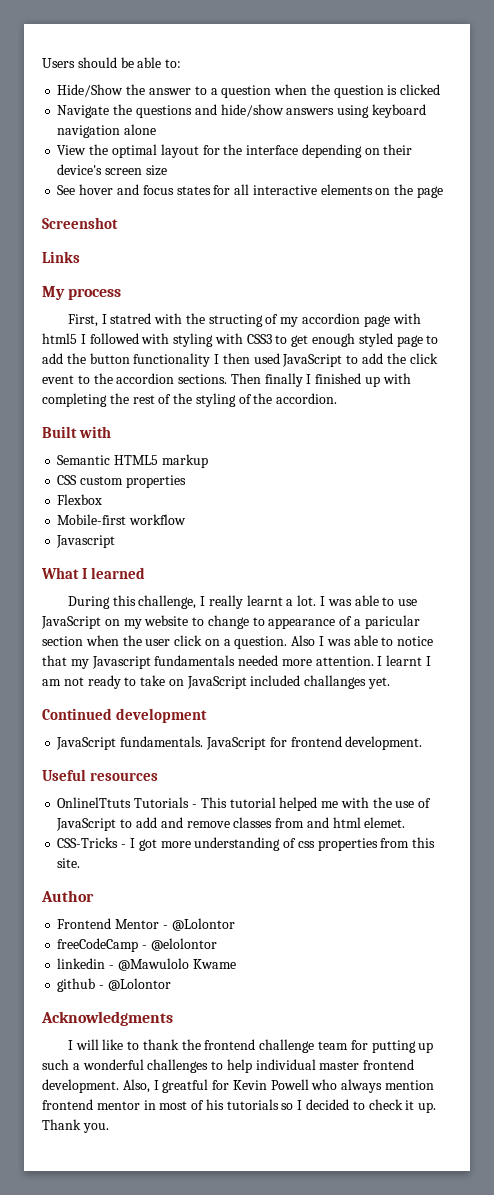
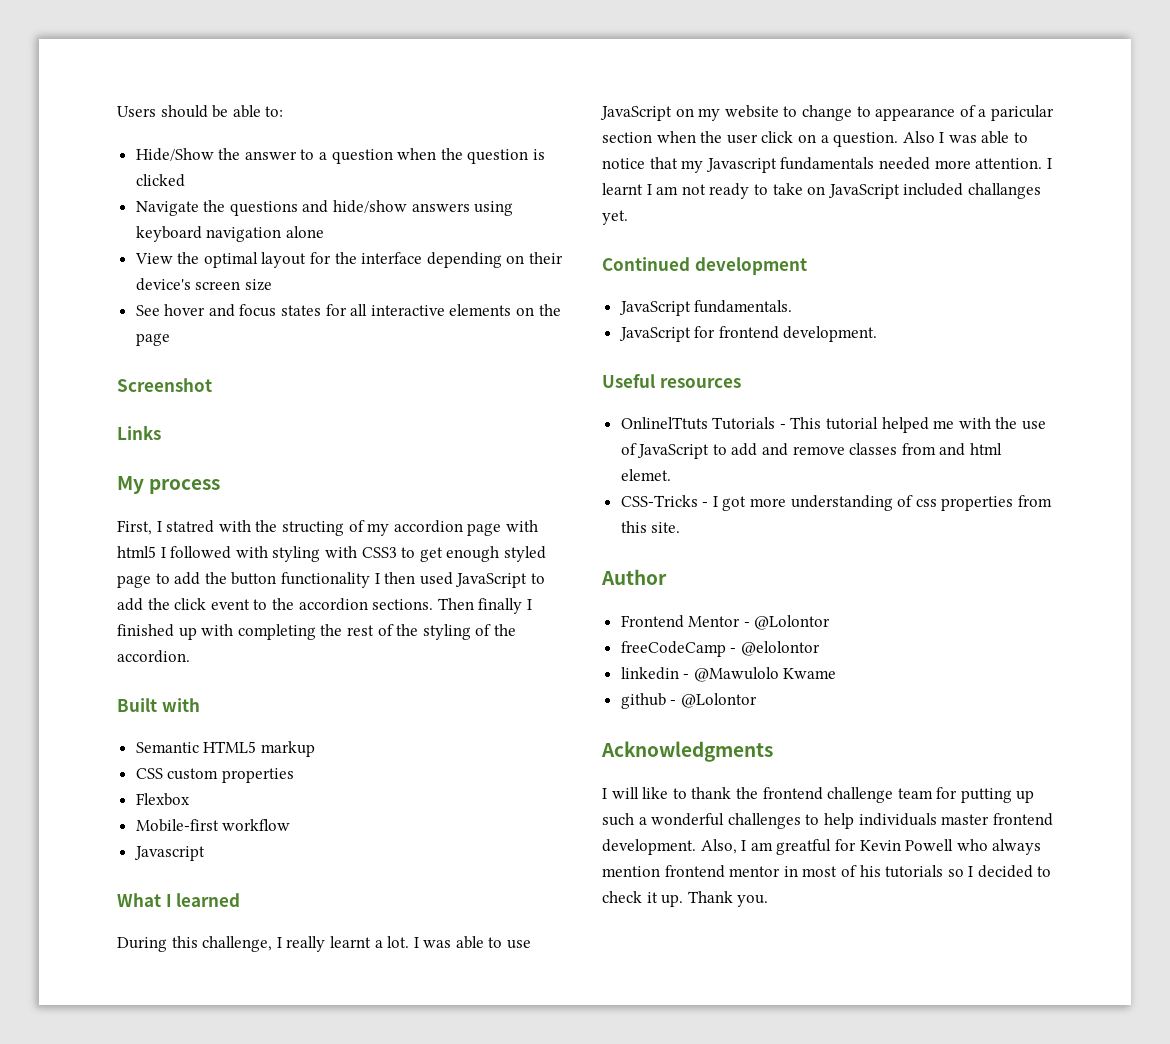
- JavaScript fundamentals. JavaScript for frontend development.
+ JavaScript fundamentals.
+ JavaScript for frontend development.
- I will like to thank the frontend challenge team for putting up such a wonderful challenges to help individual master frontend development.
+ I will like to thank the frontend challenge team for putting up such a wonderful challenges to help individuals master frontend development.
- Also, I greatful for Kevin Powell who always mention frontend mentor in most of his tutorials so I decided to check it up.
+ Also, I am greatful for Kevin Powell who always mention frontend mentor in most of his tutorials so I decided to check it up.

